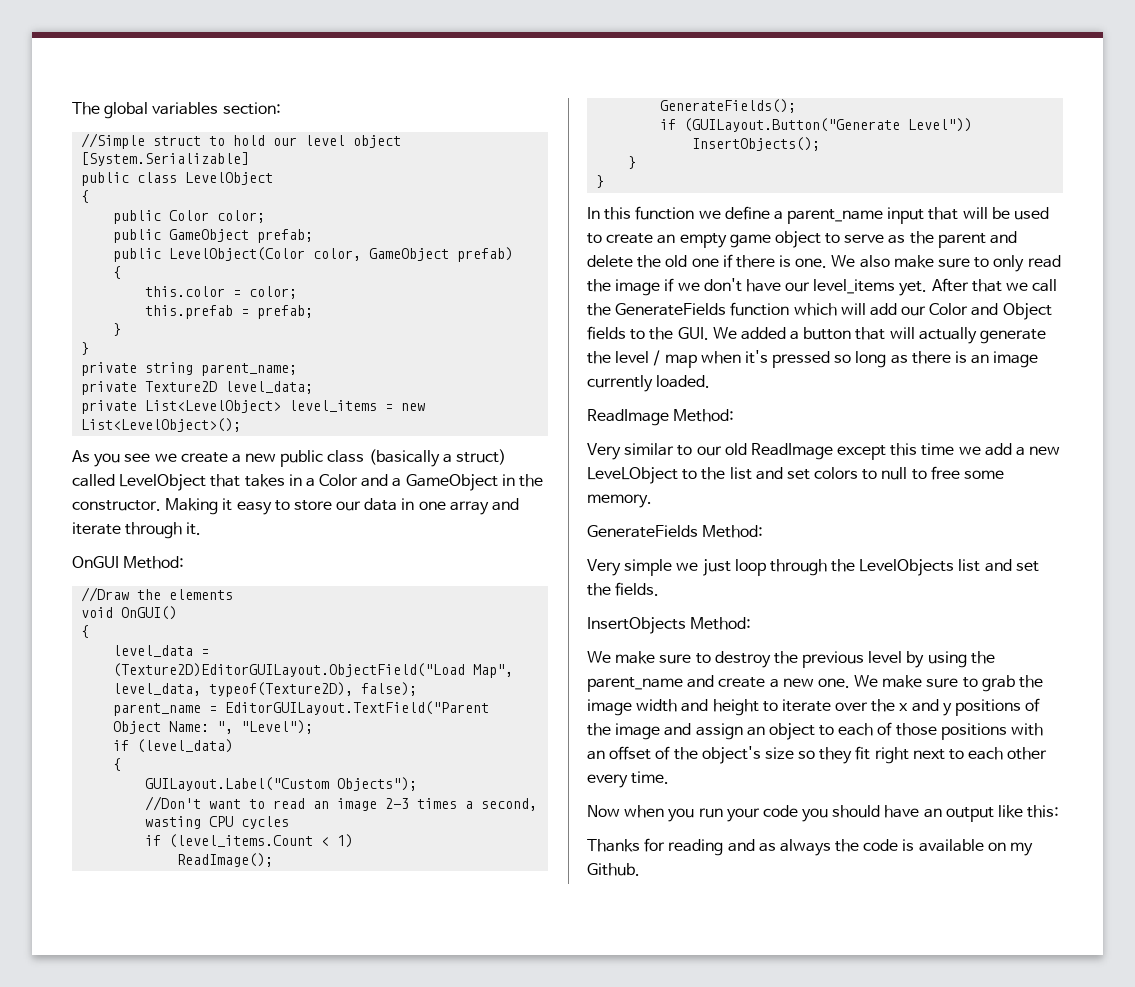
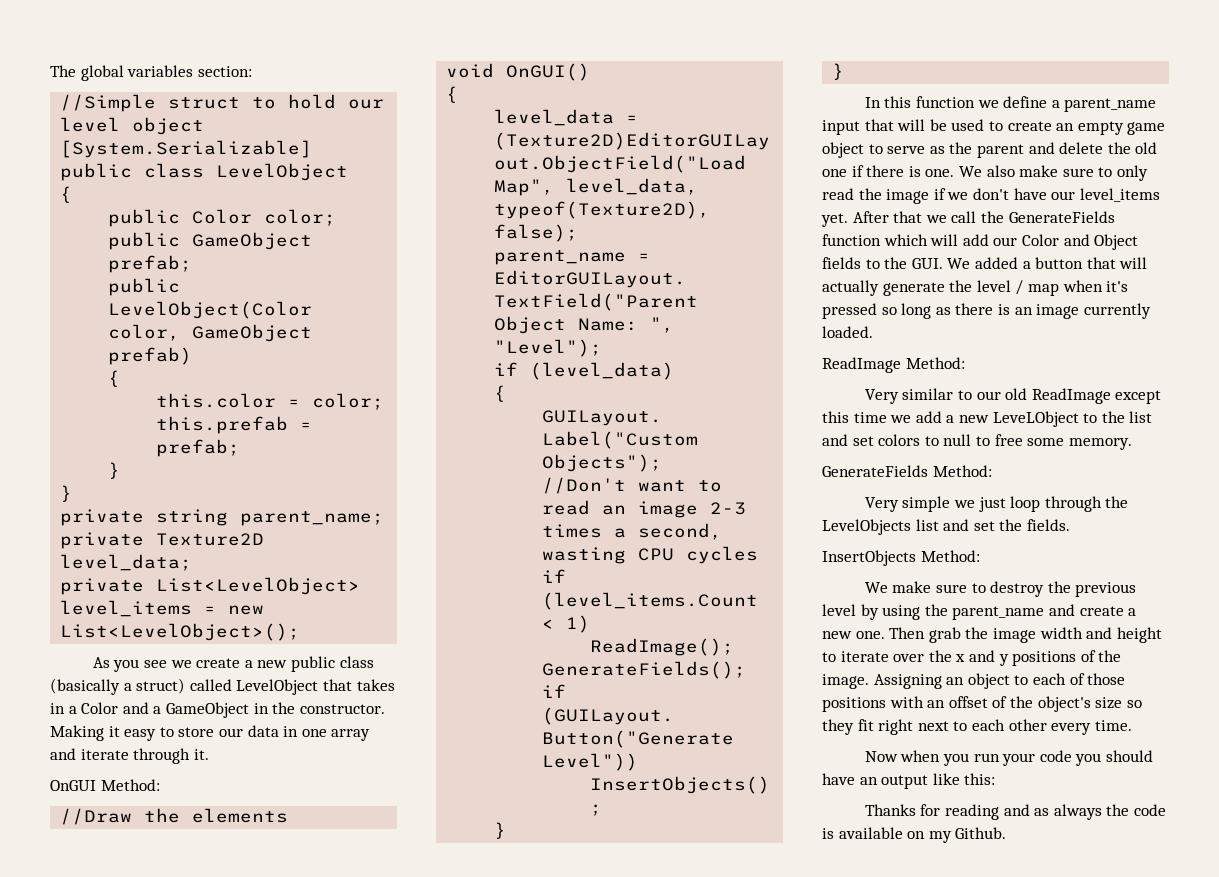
- We make sure to grab the image width and height to iterate over the x and y positions of the image and assign an object to each of those positions with an offset of the object's size so they fit right next to each other every time.
+ Then grab the image width and height to iterate over the x and y positions of the image. Assigning an object to each of those positions with an offset of the object's size so they fit right next to each other every time.

